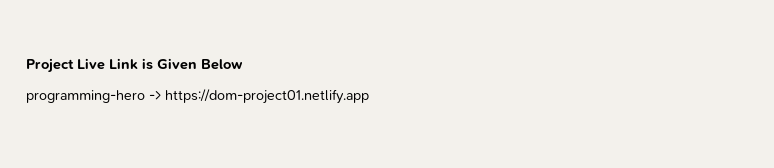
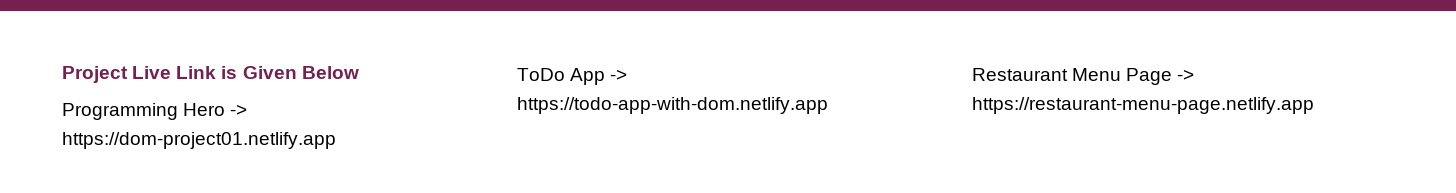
- programming-hero -> https://dom-project01.netlify.app
+ Programming Hero -> https://dom-project01.netlify.app
+ ToDo App -> https://todo-app-with-dom.netlify.app
+ Restaurant Menu Page -> https://restaurant-menu-page.netlify.app

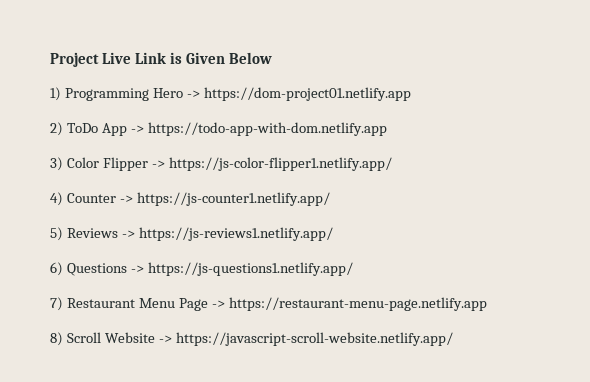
- Programming Hero -> https://dom-project01.netlify.app
+ 1) Programming Hero -> https://dom-project01.netlify.app
- ToDo App -> https://todo-app-with-dom.netlify.app
+ 2) ToDo App -> https://todo-app-with-dom.netlify.app
- Restaurant Menu Page -> https://restaurant-menu-page.netlify.app
+ 3) Color Flipper -> https://js-color-flipper1.netlify.app/
+ 4) Counter -> https://js-counter1.netlify.app/
+ 5) Reviews -> https://js-reviews1.netlify.app/
+ 6) Questions -> https://js-questions1.netlify.app/
+ 7) Restaurant Menu Page -> https://restaurant-menu-page.netlify.app
+ 8) Scroll Website -> https://javascript-scroll-website.netlify.app/

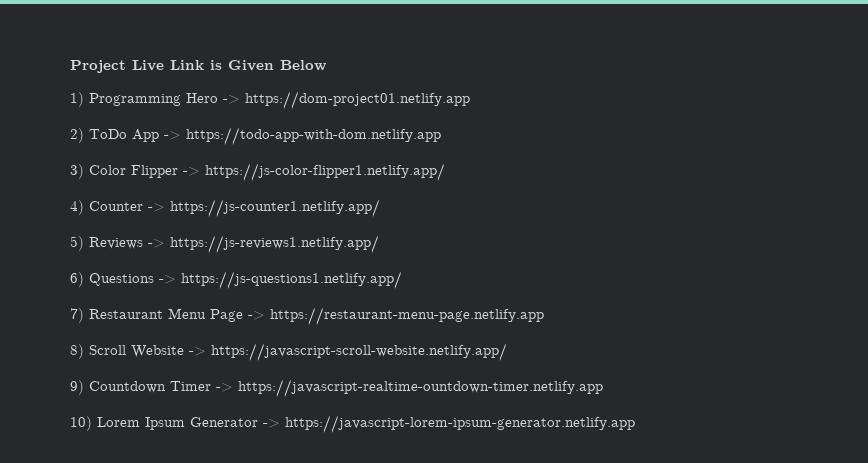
+ 9) Countdown Timer -> https://javascript-realtime-ountdown-timer.netlify.app
+ 10) Lorem Ipsum Generator -> https://javascript-lorem-ipsum-generator.netlify.app

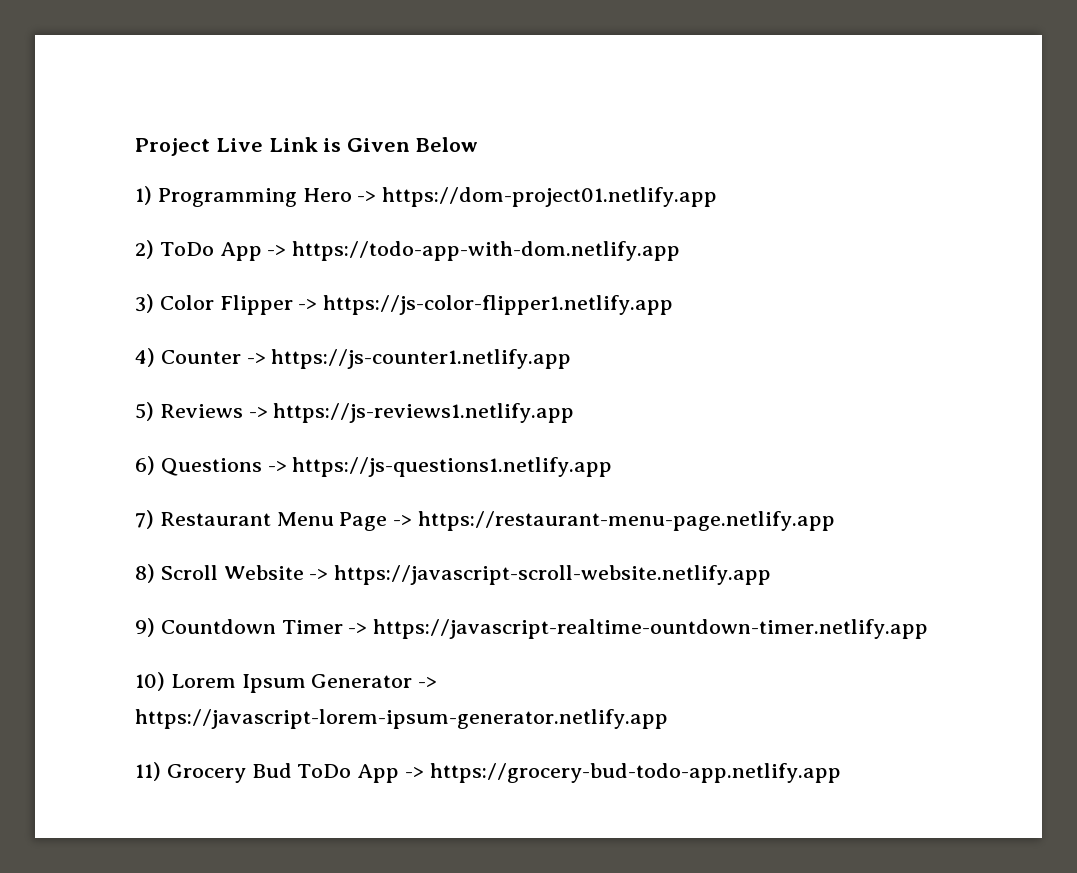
- 3) Color Flipper -> https://js-color-flipper1.netlify.app/
+ 3) Color Flipper -> https://js-color-flipper1.netlify.app
- 4) Counter -> https://js-counter1.netlify.app/
+ 4) Counter -> https://js-counter1.netlify.app
- 5) Reviews -> https://js-reviews1.netlify.app/
+ 5) Reviews -> https://js-reviews1.netlify.app
- 6) Questions -> https://js-questions1.netlify.app/
+ 6) Questions -> https://js-questions1.netlify.app
- 8) Scroll Website -> https://javascript-scroll-website.netlify.app/
+ 8) Scroll Website -> https://javascript-scroll-website.netlify.app
+ 11) Grocery Bud ToDo App -> https://grocery-bud-todo-app.netlify.app

